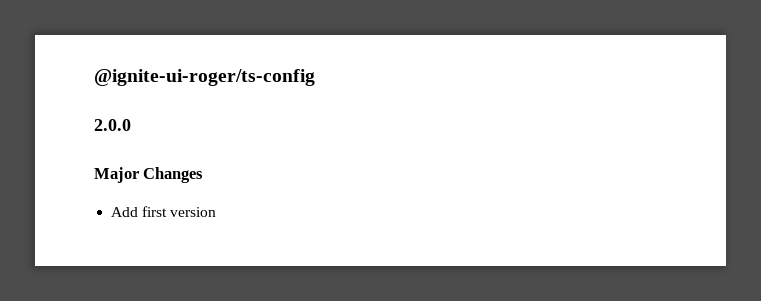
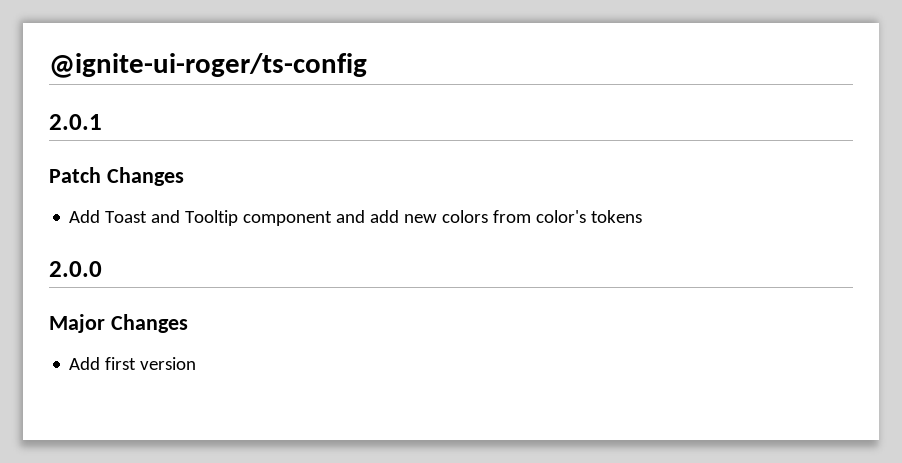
+ 2.0.1
+ Patch Changes
+ Add Toast and Tooltip component and add new colors from color's tokens

